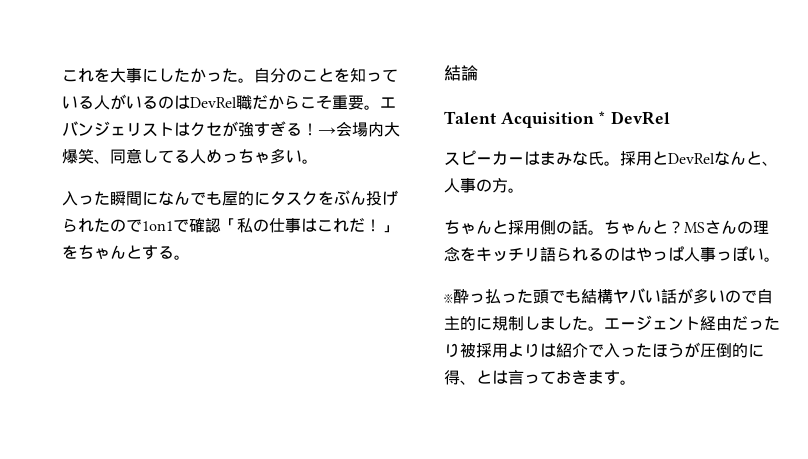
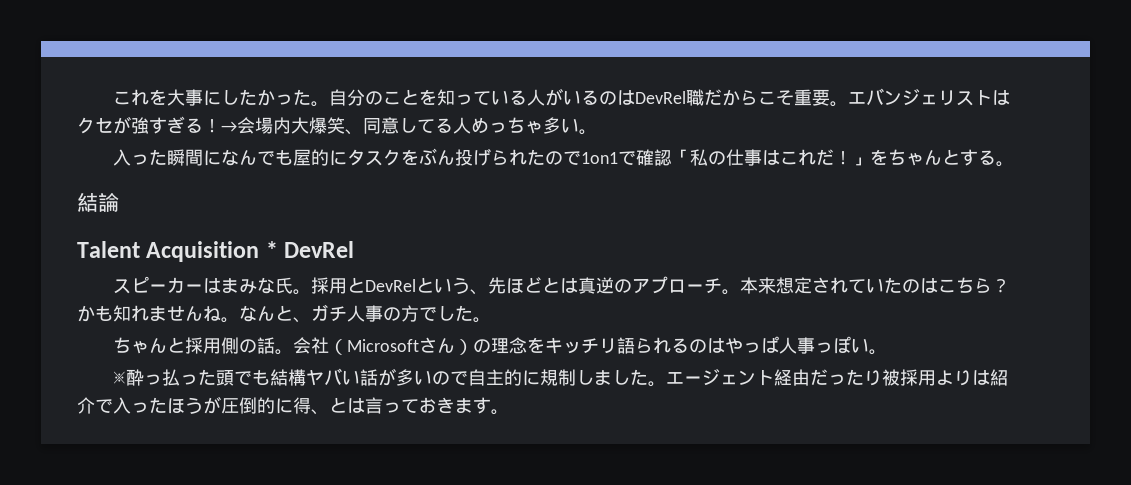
- 採用とDevRelなんと、人事の方。
+ 採用とDevRelという、先ほどとは真逆のアプローチ。本来想定されていたのはこちら？かも知れませんね。なんと、ガチ人事の方でした。
- ちゃんと？MSさんの理念をキッチリ語られるのはやっぱ人事っぽい。
+ 会社（Microsoftさん）の理念をキッチリ語られるのはやっぱ人事っぽい。

